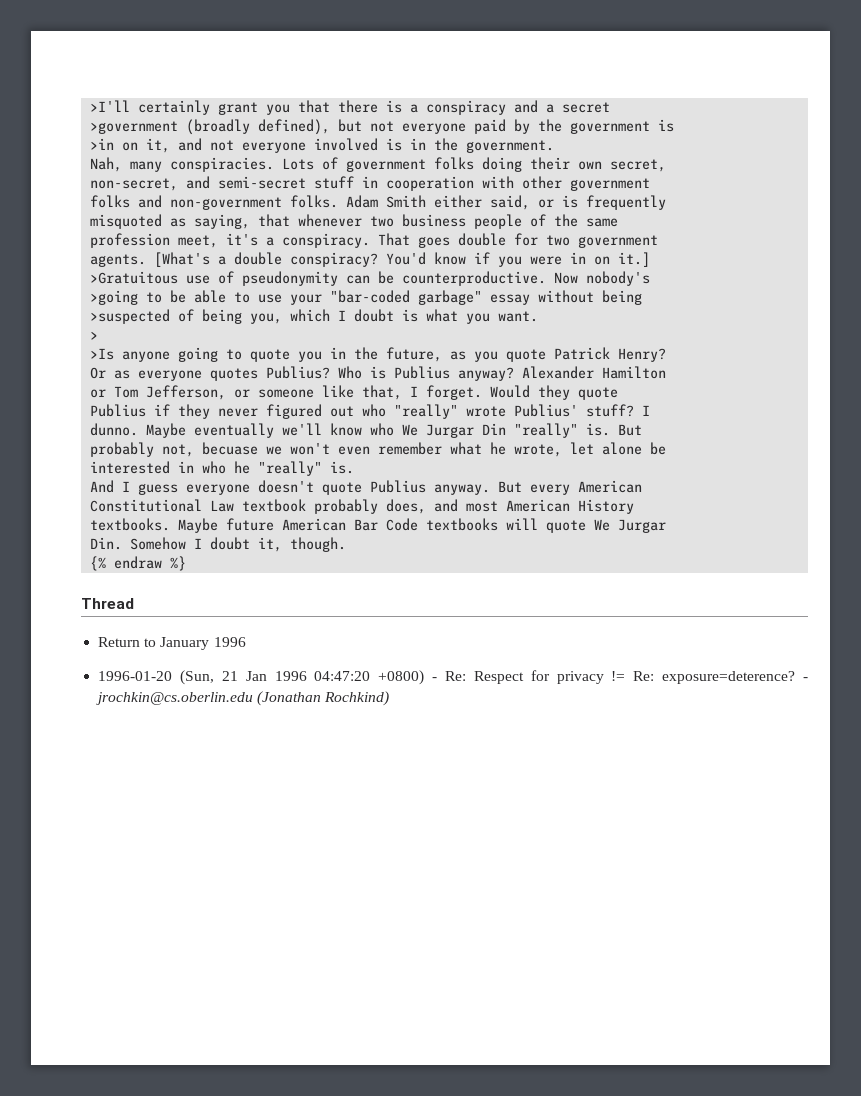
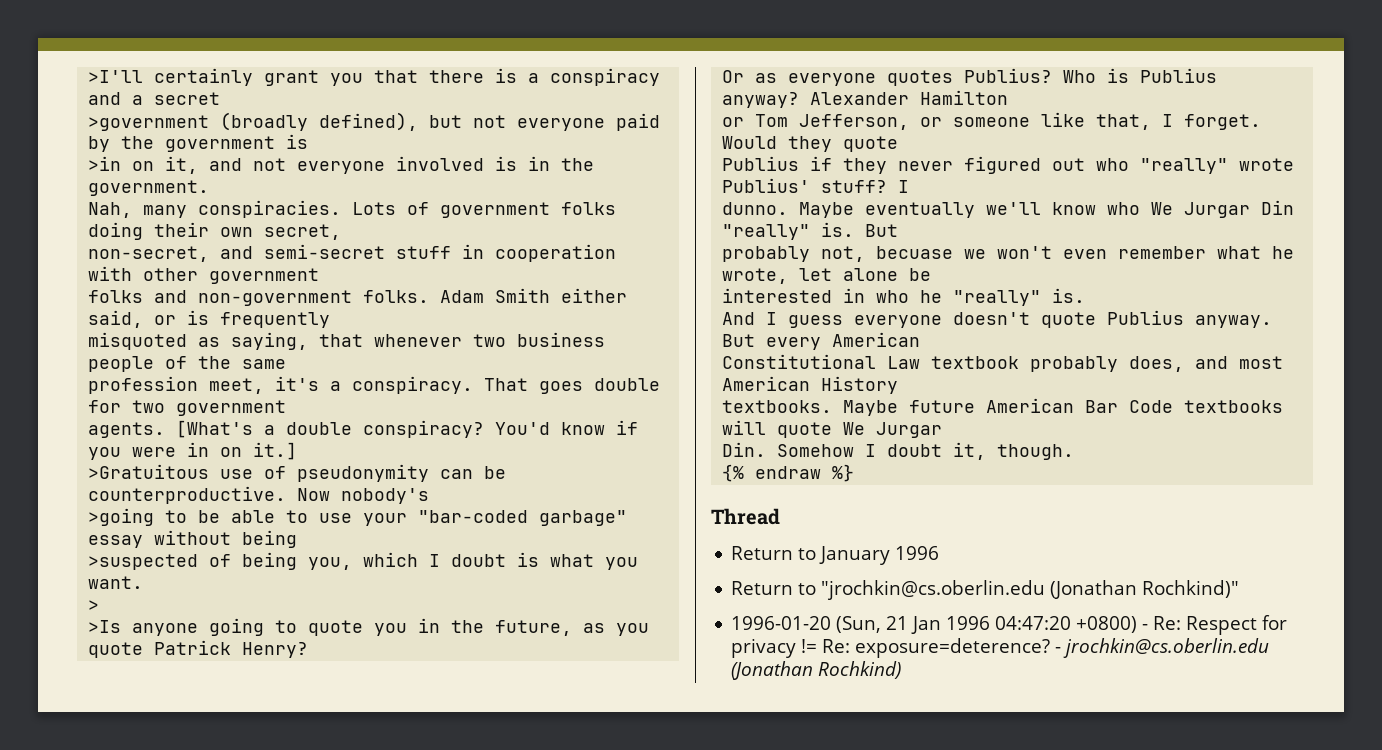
+ Return to "jrochkin@cs.oberlin.edu (Jonathan Rochkind)"

